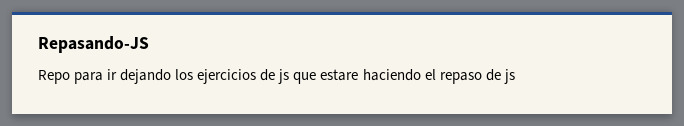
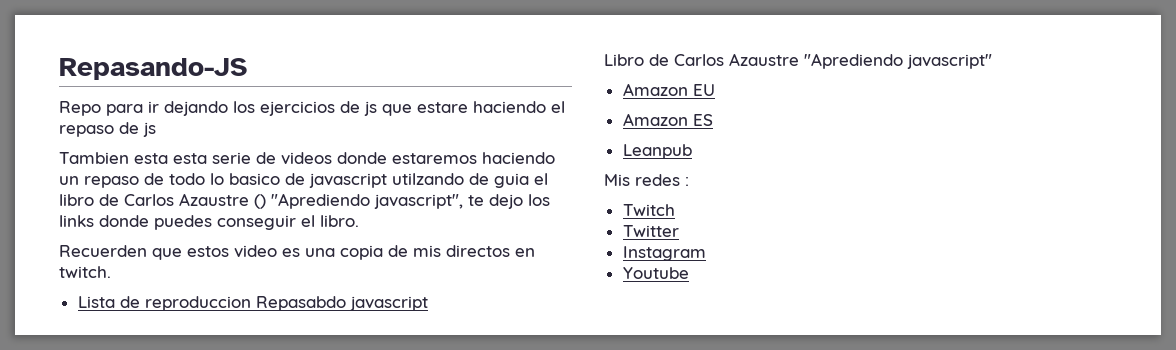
+ Tambien esta esta serie de videos donde estaremos haciendo un repaso de todo lo basico de javascript utilzando de guia el libro de Carlos Azaustre () "Aprediendo javascript", te dejo los links donde puedes conseguir el libro.
+ Recuerden que estos video es una copia de mis directos en twitch.
+ Lista de reproduccion Repasabdo javascript
+ Libro de Carlos Azaustre "Aprediendo javascript"
+ Amazon EU
+ Amazon ES
+ Leanpub
+ Mis redes :
+ Twitch
+ Twitter
+ Instagram
+ Youtube

